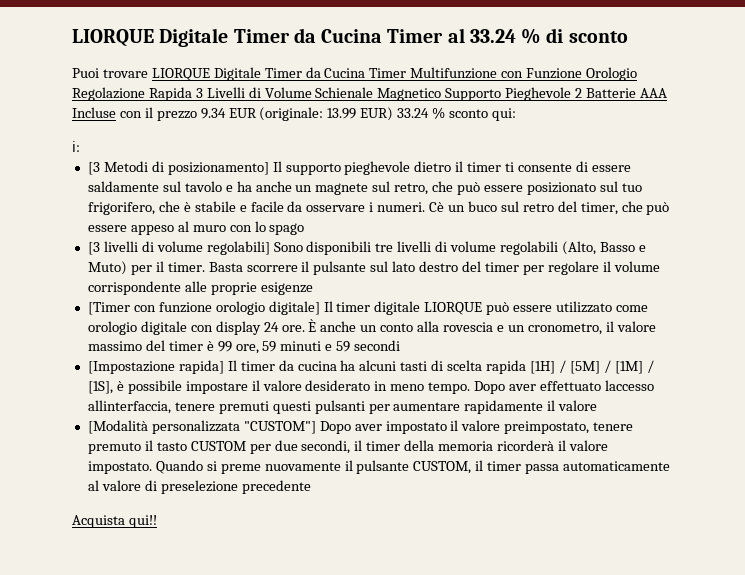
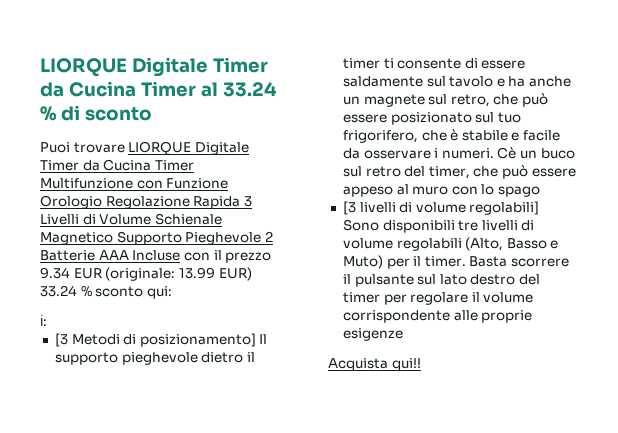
- [Timer con funzione orologio digitale] Il timer digitale LIORQUE può essere utilizzato come orologio digitale con display 24 ore. È anche un conto alla rovescia e un cronometro, il valore massimo del timer è 99 ore, 59 minuti e 59 secondi
- [Impostazione rapida] Il timer da cucina ha alcuni tasti di scelta rapida [1H] / [5M] / [1M] / [1S], è possibile impostare il valore desiderato in meno tempo. Dopo aver effettuato laccesso allinterfaccia, tenere premuti questi pulsanti per aumentare rapidamente il valore
- [Modalità personalizzata "CUSTOM"] Dopo aver impostato il valore preimpostato, tenere premuto il tasto CUSTOM per due secondi, il timer della memoria ricorderà il valore impostato. Quando si preme nuovamente il pulsante CUSTOM, il timer passa automaticamente al valore di preselezione precedente

